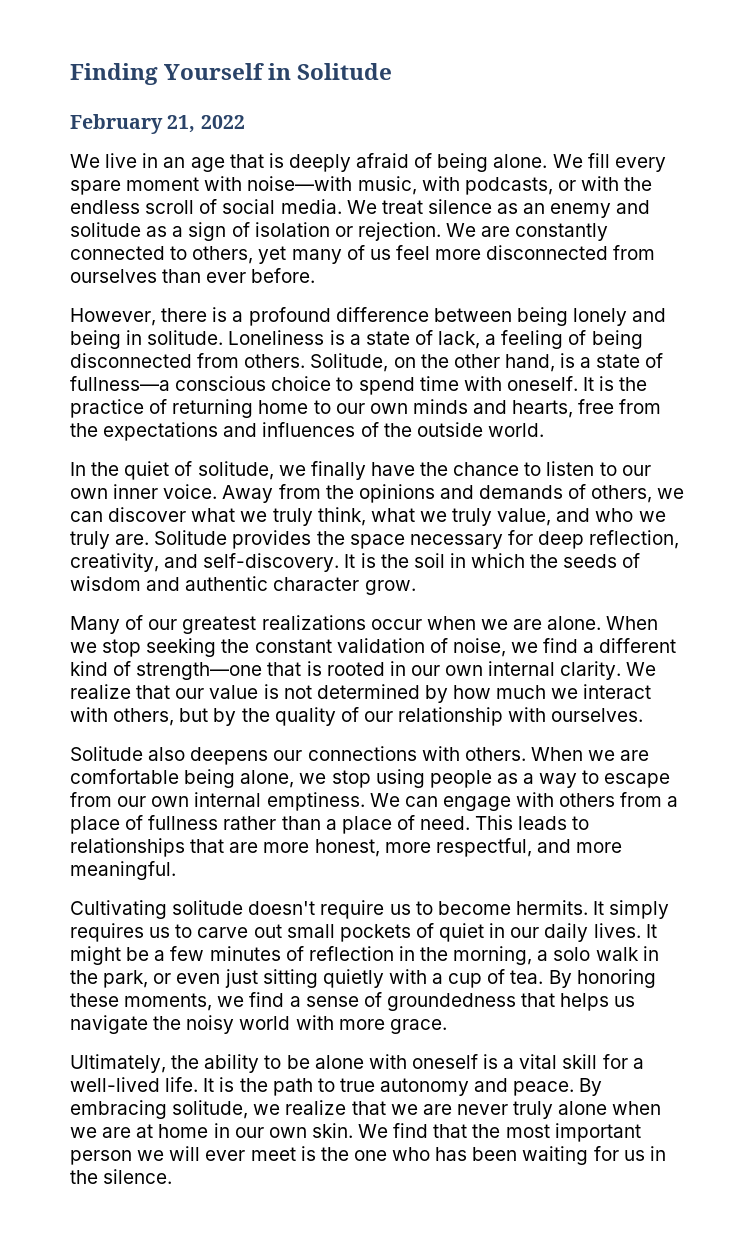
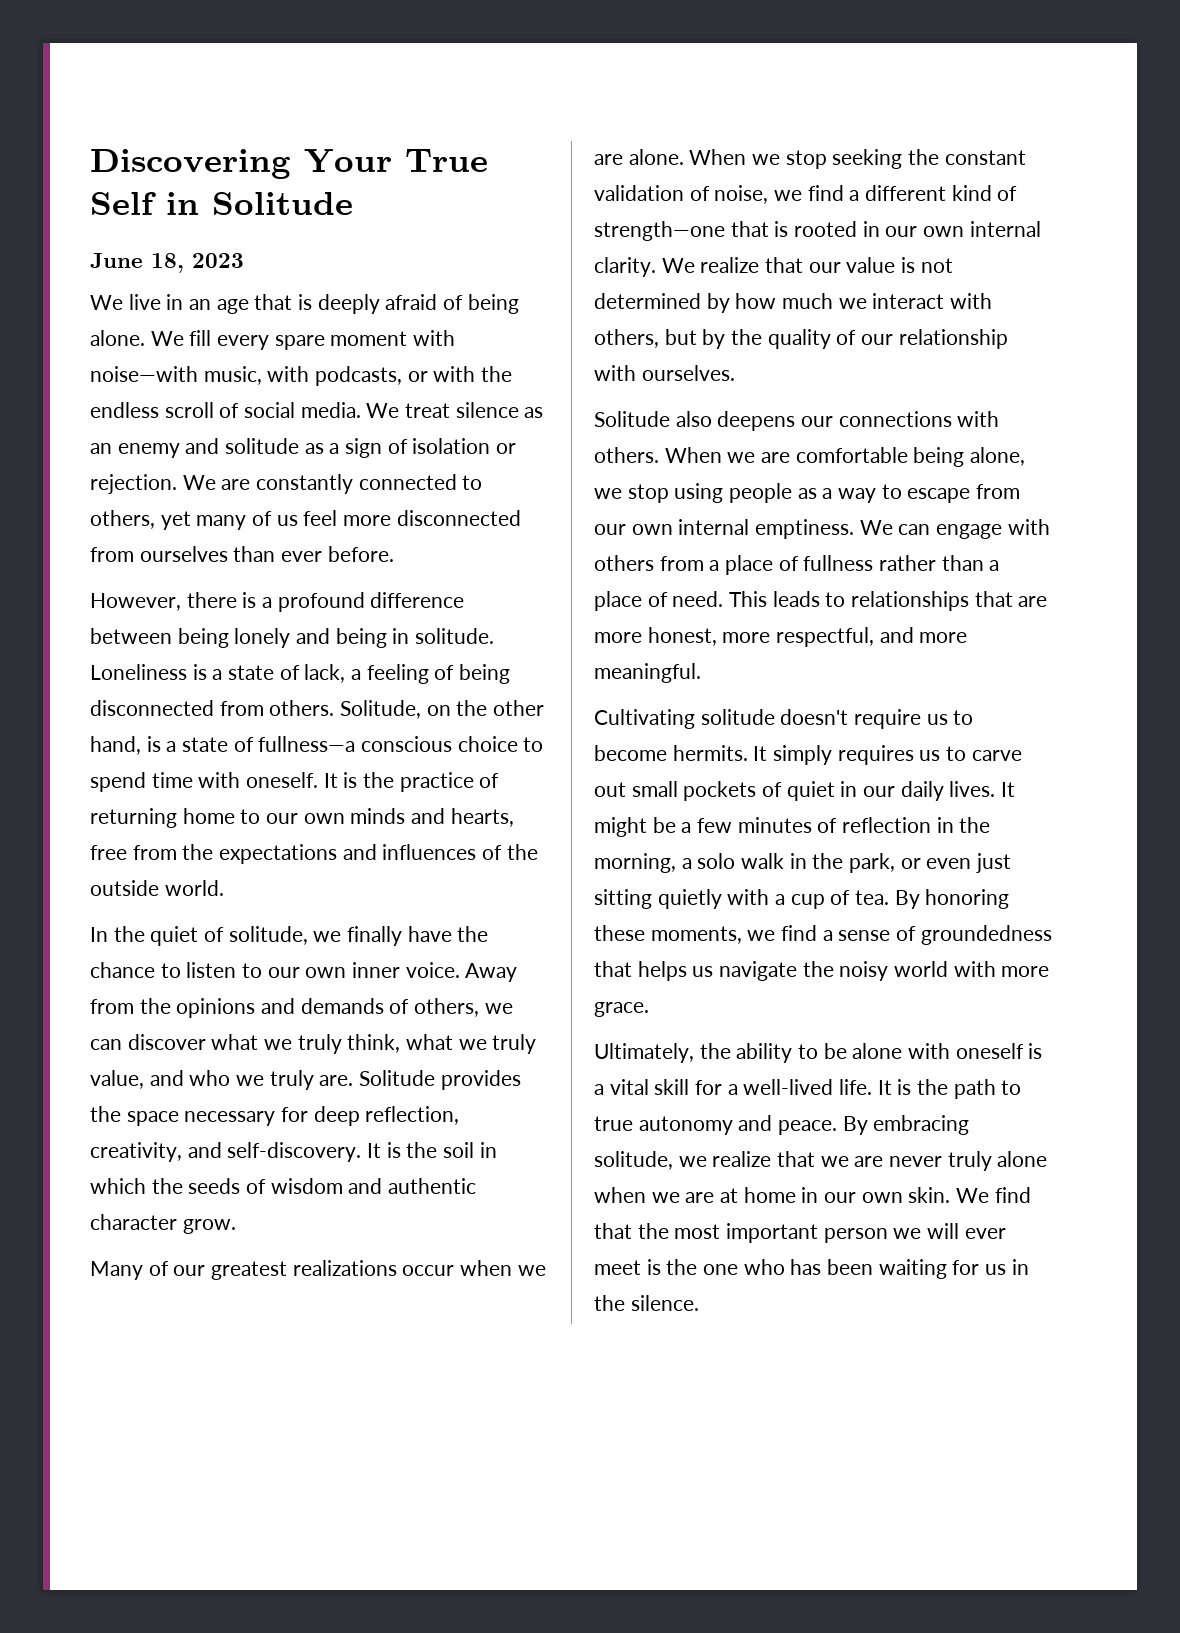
- Finding Yourself in Solitude
+ Discovering Your True Self in Solitude
- February 21, 2022
+ June 18, 2023

